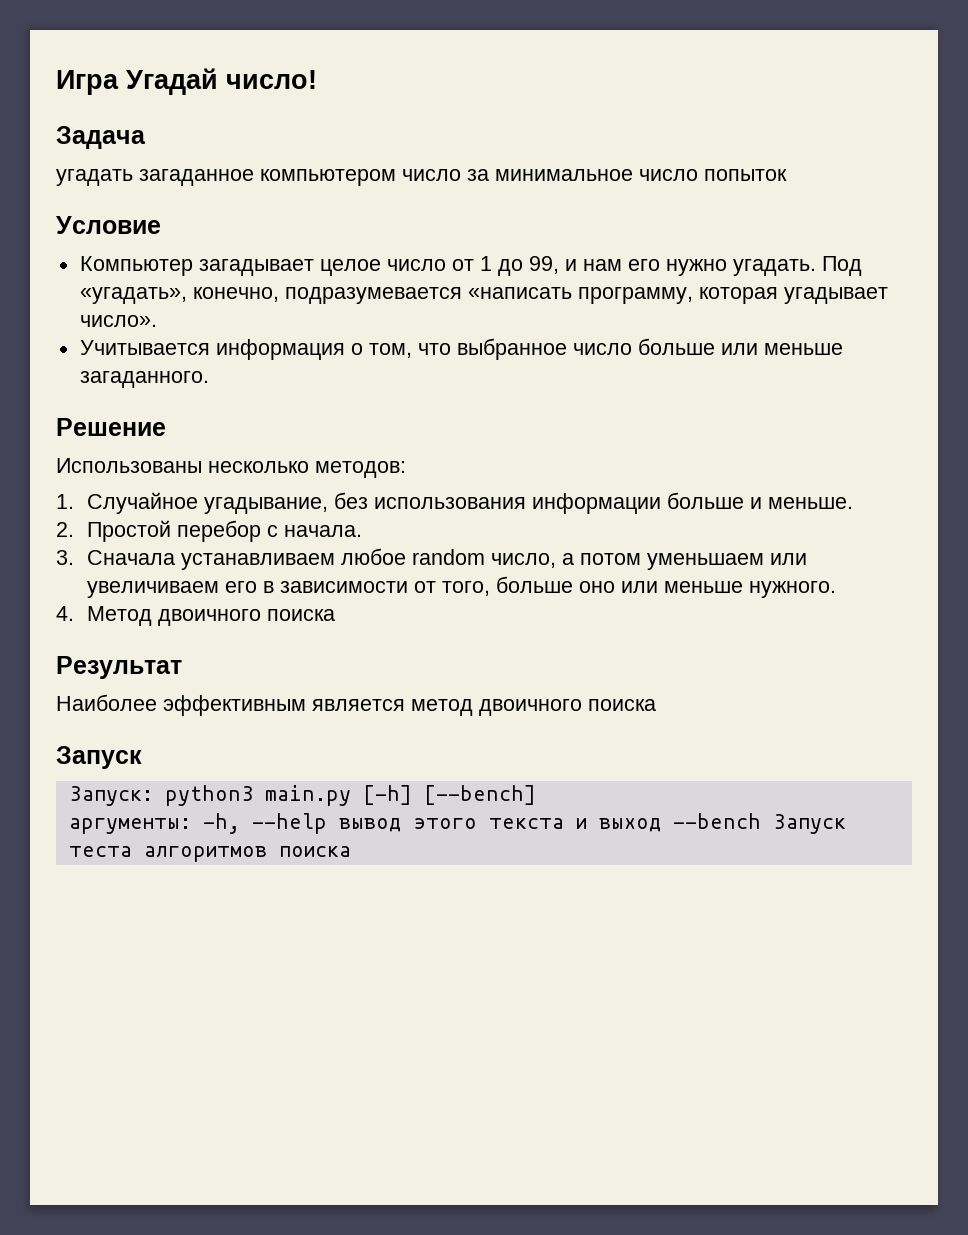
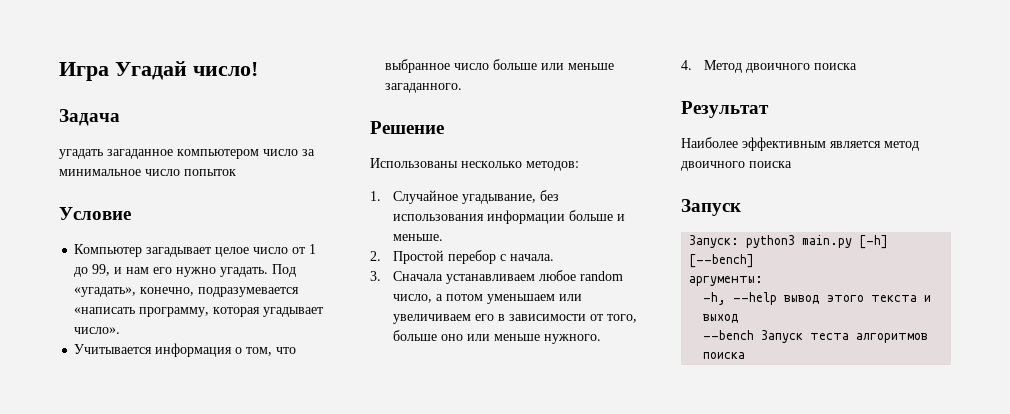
- аргументы: -h, --help вывод этого текста и выход --bench Запуск теста алгоритмов поиска
+ аргументы:
+ -h, --help вывод этого текста и выход
+ --bench Запуск теста алгоритмов поиска

